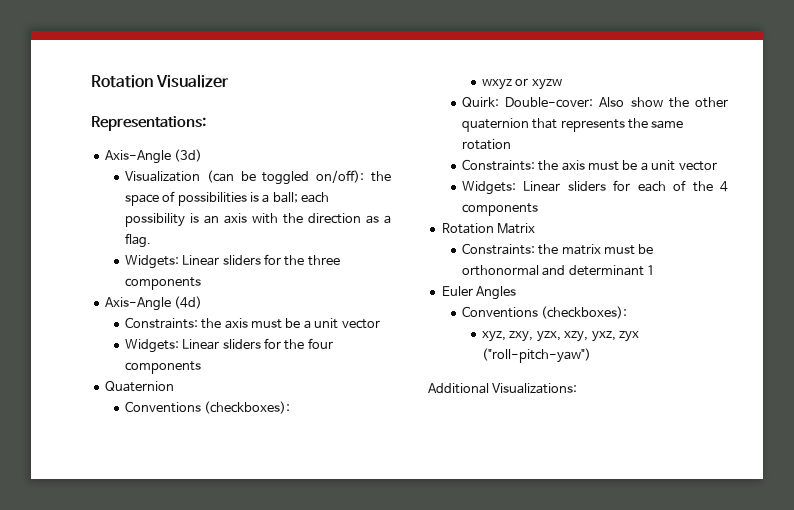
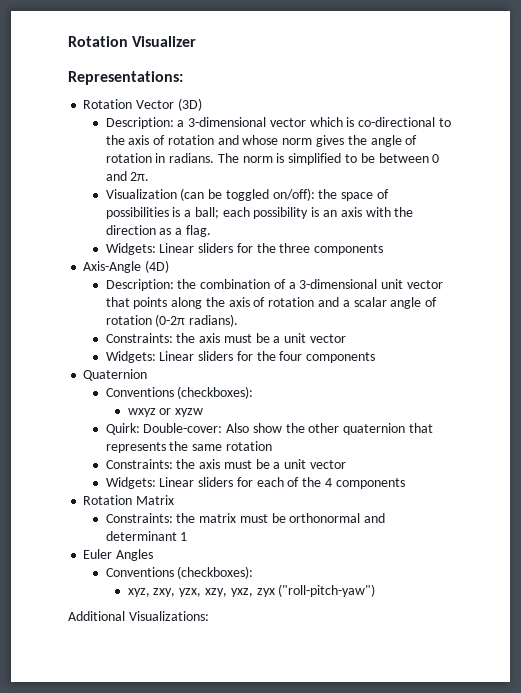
- Axis-Angle (3d)
+ Rotation Vector (3D)
+ Description: a 3-dimensional vector which is co-directional to the axis of rotation and whose norm gives the angle of rotation in radians. The norm is simplified to be between 0 and 2π.
- Axis-Angle (4d)
+ Axis-Angle (4D)
+ Description: the combination of a 3-dimensional unit vector that points along the axis of rotation and a scalar angle of rotation (0-2π radians).

